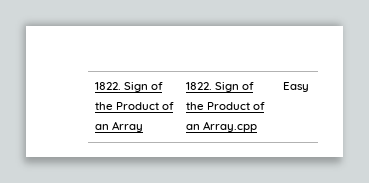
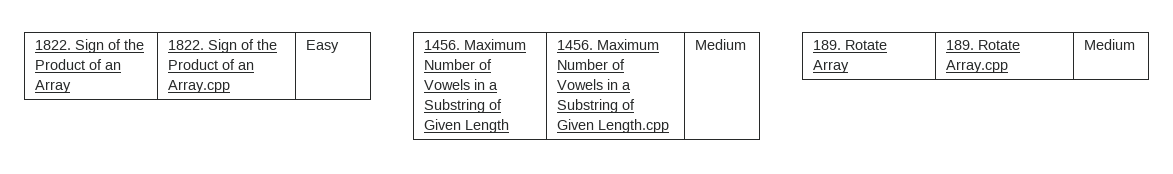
+ 1456. Maximum Number of Vowels in a Substring of Given Length | 1456. Maximum Number of Vowels in a Substring of Given Length.cpp | Medium
+ 189. Rotate Array | 189. Rotate Array.cpp | Medium

